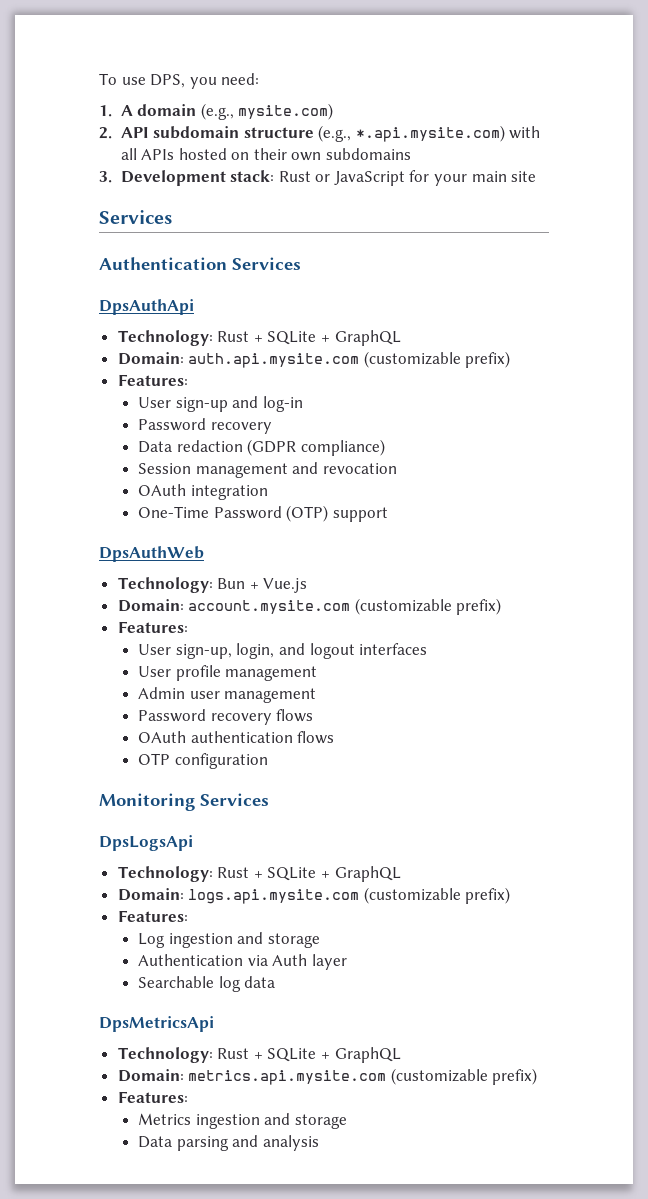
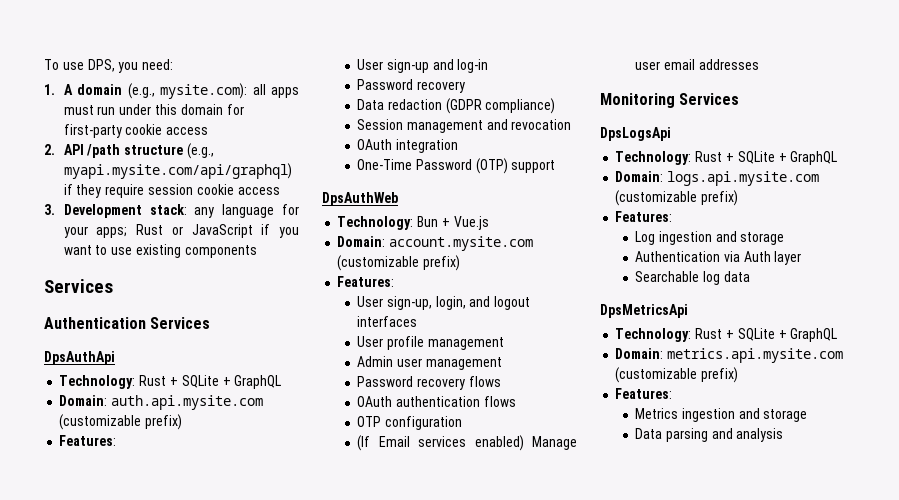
- 1. A domain (e.g., mysite.com)
+ 1. A domain (e.g., mysite.com): all apps must run under this domain for first-party cookie access
- 2. API subdomain structure (e.g., *.api.mysite.com) with all APIs hosted on their own subdomains
- 3. Development stack: Rust or JavaScript for your main site
+ 2. API /path structure (e.g., myapi.mysite.com/api/graphql) if they require session cookie access
+ 3. Development stack: any language for your apps; Rust or JavaScript if you want to use existing components
+ (If Email services enabled) Manage user email addresses

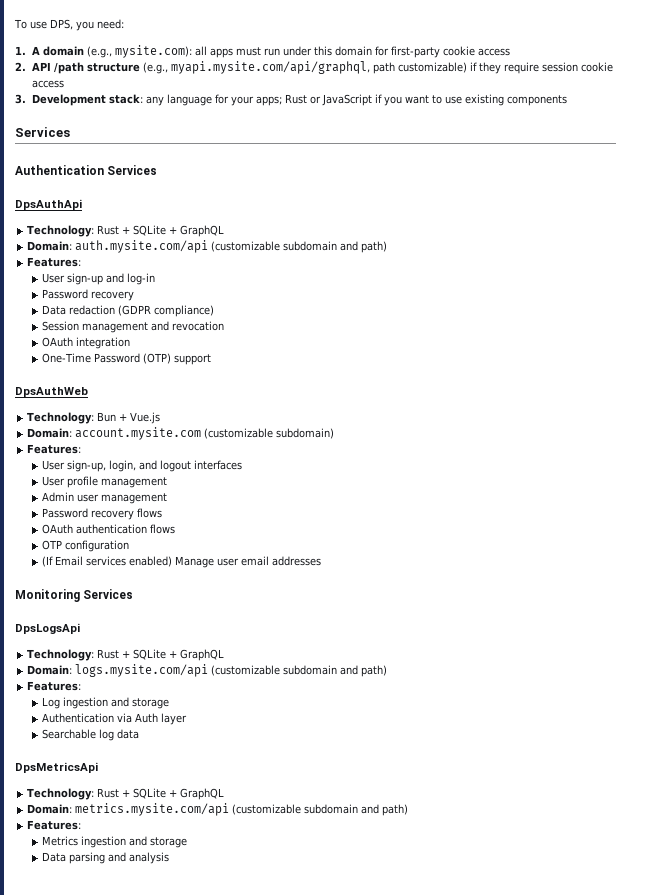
- 2. API /path structure (e.g., myapi.mysite.com/api/graphql) if they require session cookie access
+ 2. API /path structure (e.g., myapi.mysite.com/api/graphql, path customizable) if they require session cookie access
- Domain: auth.api.mysite.com (customizable prefix)
+ Domain: auth.mysite.com/api (customizable subdomain and path)
- Domain: account.mysite.com (customizable prefix)
+ Domain: account.mysite.com (customizable subdomain)
- Domain: logs.api.mysite.com (customizable prefix)
+ Domain: logs.mysite.com/api (customizable subdomain and path)
- Domain: metrics.api.mysite.com (customizable prefix)
+ Domain: metrics.mysite.com/api (customizable subdomain and path)

